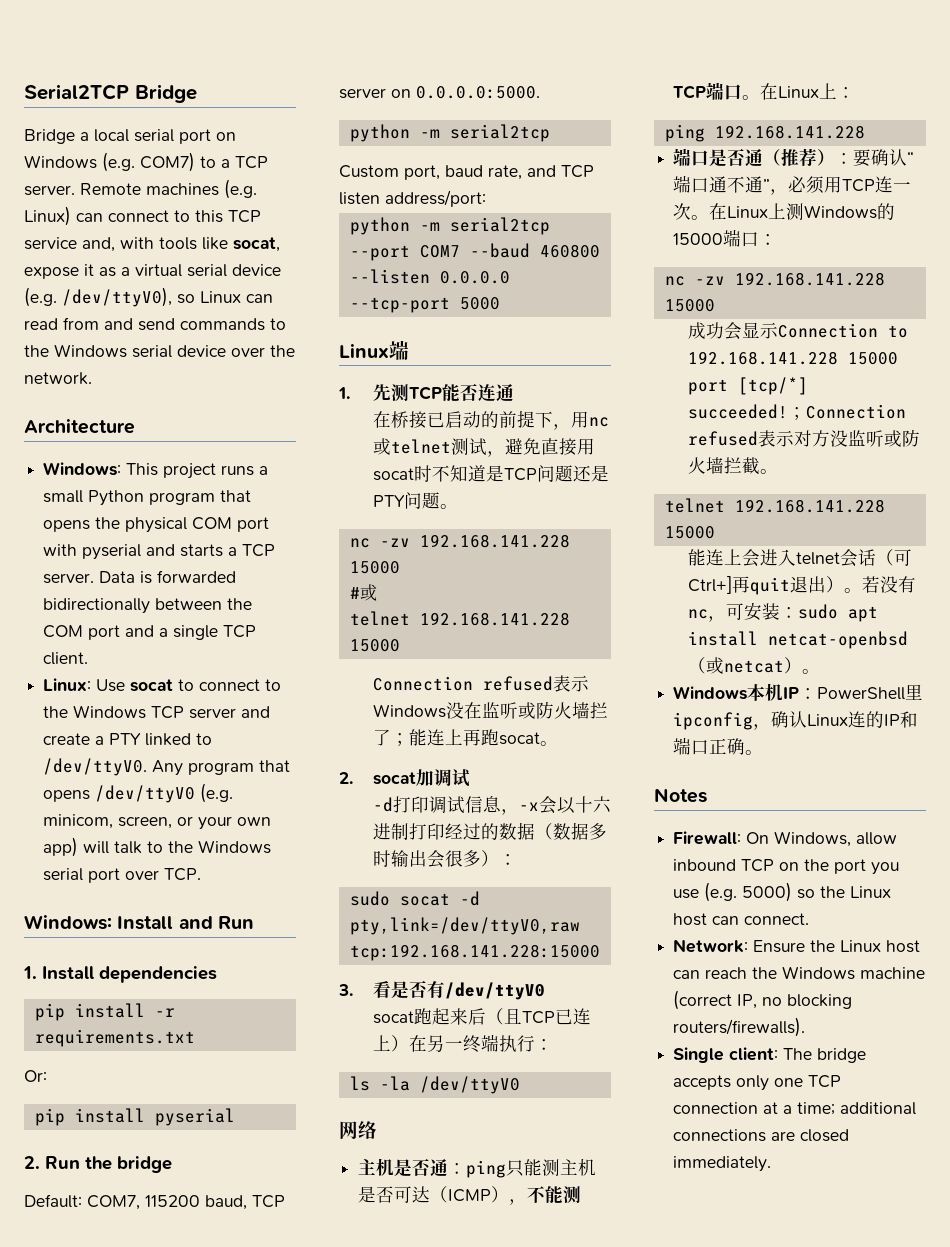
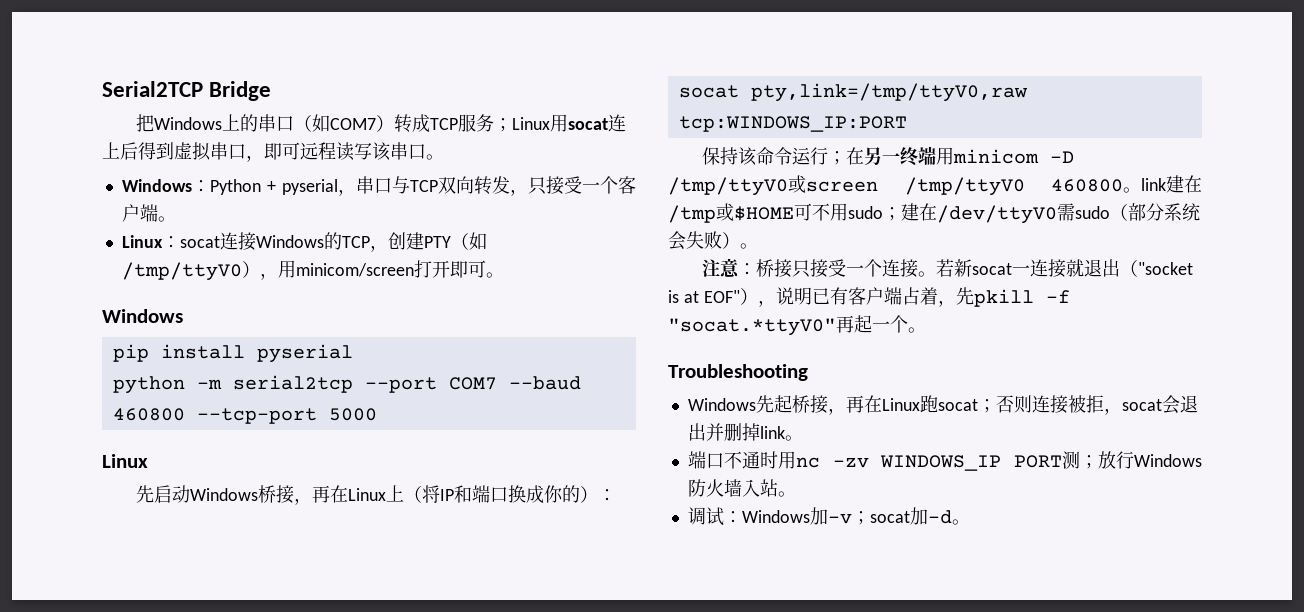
- Bridge a local serial port on Windows (e.g. COM7) to a TCP server. Remote machines (e.g. Linux) can connect to this TCP service and, with tools like socat, expose it as a virtual serial device (e.g. /dev/ttyV0), so Linux can read from and send commands to the Windows serial device over the network.
- Architecture
- Windows: This project runs a small Python program that opens the physical COM port with pyserial and starts a TCP server. Data is forwarded bidirectionally between the COM port and a single TCP client.
- Linux: Use socat to connect to the Windows TCP server and create a PTY linked to /dev/ttyV0. Any program that opens /dev/ttyV0 (e.g. minicom, screen, or your own app) will talk to the Windows serial port over TCP.
- Windows: Install and Run
- 1. Install dependencies
- pip install -r requirements.txt
- Or:
+ 把Windows上的串口（如COM7）转成TCP服务；Linux用socat连上后得到虚拟串口，即可远程读写该串口。
+ Windows：Python + pyserial，串口与TCP双向转发，只接受一个客户端。
+ Linux：socat连接Windows的TCP，创建PTY（如/tmp/ttyV0），用minicom/screen打开即可。
+ Windows
  pip install pyserial
- 2. Run the bridge
- Default: COM7, 115200 baud, TCP server on 0.0.0.0:5000.
- python -m serial2tcp
- Custom port, baud rate, and TCP listen address/port:
- python -m serial2tcp --port COM7 --baud 460800 --listen 0.0.0.0 --tcp-port 5000
- Linux端
- 1.先测TCP能否连通
- 在桥接已启动的前提下，用nc或telnet测试，避免直接用socat时不知道是TCP问题还是PTY问题。
- nc -zv 192.168.141.228 15000
- #或
- telnet 192.168.141.228 15000
- Connection refused表示Windows没在监听或防火墙拦了；能连上再跑socat。
- 2. socat加调试
- -d打印调试信息，-x会以十六进制打印经过的数据（数据多时输出会很多）：
- sudo socat -d pty,link=/dev/ttyV0,raw tcp:192.168.141.228:15000
- 3.看是否有/dev/ttyV0
- socat跑起来后（且TCP已连上）在另一终端执行：
- ls -la /dev/ttyV0
- 网络
- 主机是否通：ping只能测主机是否可达（ICMP），不能测TCP端口。在Linux上：
- ping 192.168.141.228
- 端口是否通（推荐）：要确认“端口通不通”，必须用TCP连一次。在Linux上测Windows的15000端口：
- nc -zv 192.168.141.228 15000
- 成功会显示Connection to 192.168.141.228 15000 port [tcp/*] succeeded!；Connection refused表示对方没监听或防火墙拦截。
- telnet 192.168.141.228 15000
- 能连上会进入telnet会话（可Ctrl+]再quit退出）。若没有nc，可安装：sudo apt install netcat-openbsd（或netcat）。
- Windows本机IP：PowerShell里ipconfig，确认Linux连的IP和端口正确。
- Notes
- Firewall: On Windows, allow inbound TCP on the port you use (e.g. 5000) so the Linux host can connect.
- Network: Ensure the Linux host can reach the Windows machine (correct IP, no blocking routers/firewalls).
- Single client: The bridge accepts only one TCP connection at a time; additional connections are closed immediately.
+ python -m serial2tcp --port COM7 --baud 460800 --tcp-port 5000
+ Linux
+ 先启动Windows桥接，再在Linux上（将IP和端口换成你的）：
+ socat pty,link=/tmp/ttyV0,raw tcp:WINDOWS_IP:PORT
+ 保持该命令运行；在另一终端用minicom -D /tmp/ttyV0或screen /tmp/ttyV0 460800。link建在/tmp或$HOME可不用sudo；建在/dev/ttyV0需sudo（部分系统会失败）。
+ 注意：桥接只接受一个连接。若新socat一连接就退出（"socket is at EOF"），说明已有客户端占着，先pkill -f "socat.*ttyV0"再起一个。
+ Troubleshooting
+ Windows先起桥接，再在Linux跑socat；否则连接被拒，socat会退出并删掉link。
+ 端口不通时用nc -zv WINDOWS_IP PORT测；放行Windows防火墙入站。
+ 调试：Windows加-v；socat加-d。

